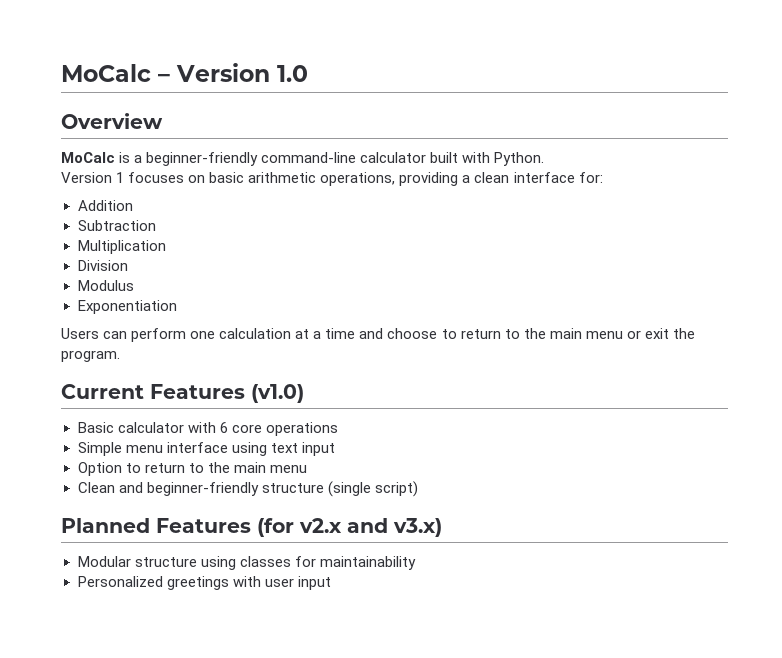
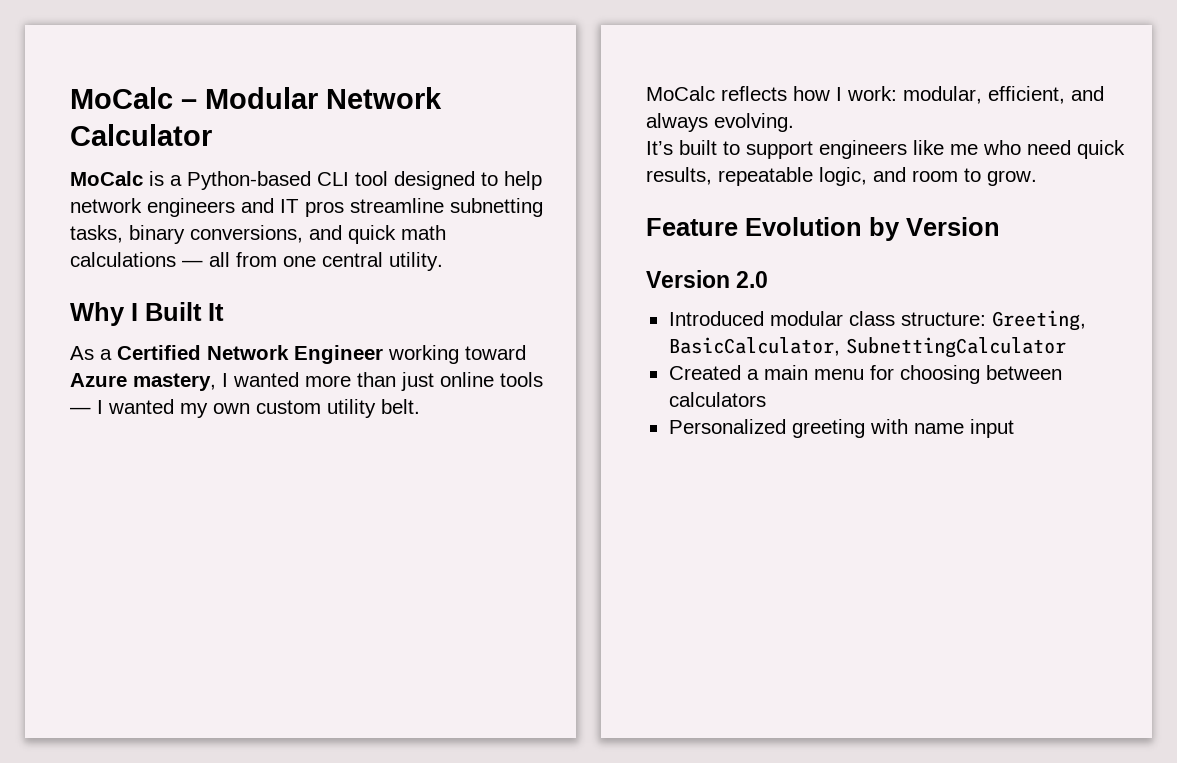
- MoCalc – Version 1.0
- Overview
+ MoCalc – Modular Network Calculator
- MoCalc is a beginner-friendly command-line calculator built with Python.
- Version 1 focuses on basic arithmetic operations, providing a clean interface for:
- Addition
- Subtraction
- Multiplication
- Division
- Modulus
- Exponentiation
- Users can perform one calculation at a time and choose to return to the main menu or exit the program.
- Current Features (v1.0)
- Basic calculator with 6 core operations
- Simple menu interface using text input
- Option to return to the main menu
- Clean and beginner-friendly structure (single script)
- Planned Features (for v2.x and v3.x)
- Modular structure using classes for maintainability
- Personalized greetings with user input
+ MoCalc is a Python-based CLI tool designed to help network engineers and IT pros streamline subnetting tasks, binary conversions, and quick math calculations — all from one central utility.
+ Why I Built It
+ As a Certified Network Engineer working toward Azure mastery, I wanted more than just online tools — I wanted my own custom utility belt.
+ MoCalc reflects how I work: modular, efficient, and always evolving.
+ It’s built to support engineers like me who need quick results, repeatable logic, and room to grow.
+ Feature Evolution by Version
+ Version 2.0
+ Introduced modular class structure: Greeting, BasicCalculator, SubnettingCalculator
+ Created a main menu for choosing between calculators
+ Personalized greeting with name input

